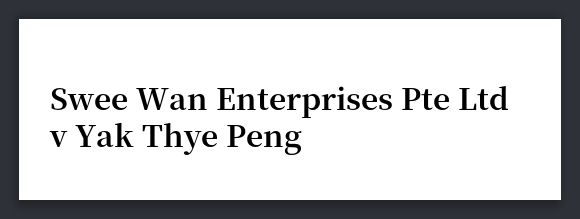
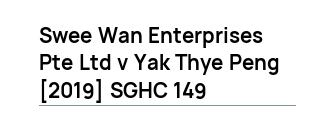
- Swee Wan Enterprises Pte Ltd v Yak Thye Peng
+ Swee Wan Enterprises Pte Ltd v Yak Thye Peng [2019] SGHC 149

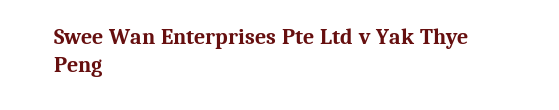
- Swee Wan Enterprises Pte Ltd v Yak Thye Peng [2019] SGHC 149
+ Swee Wan Enterprises Pte Ltd v Yak Thye Peng

